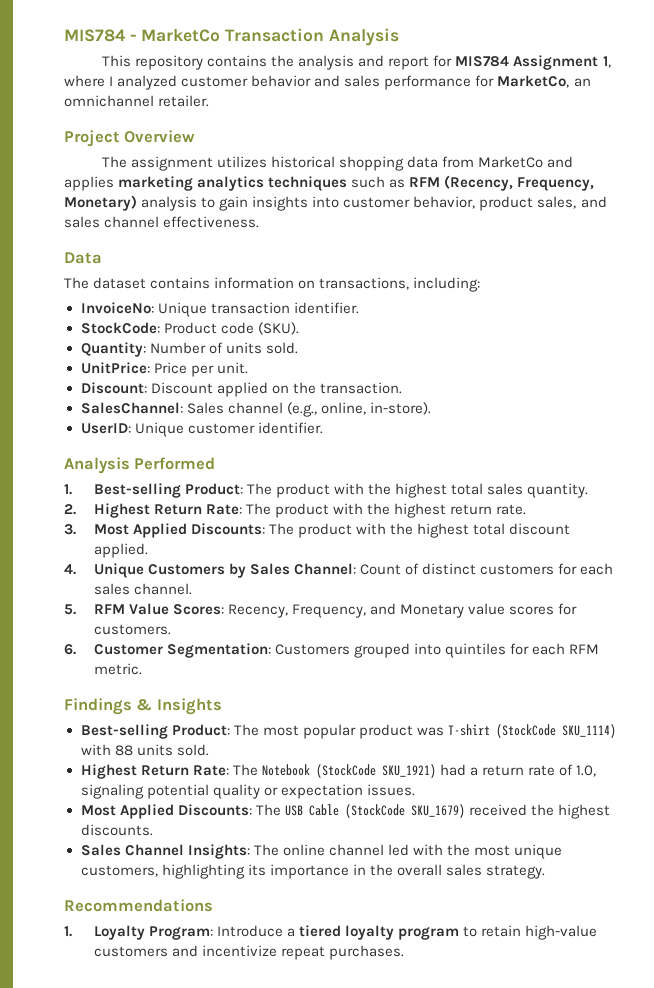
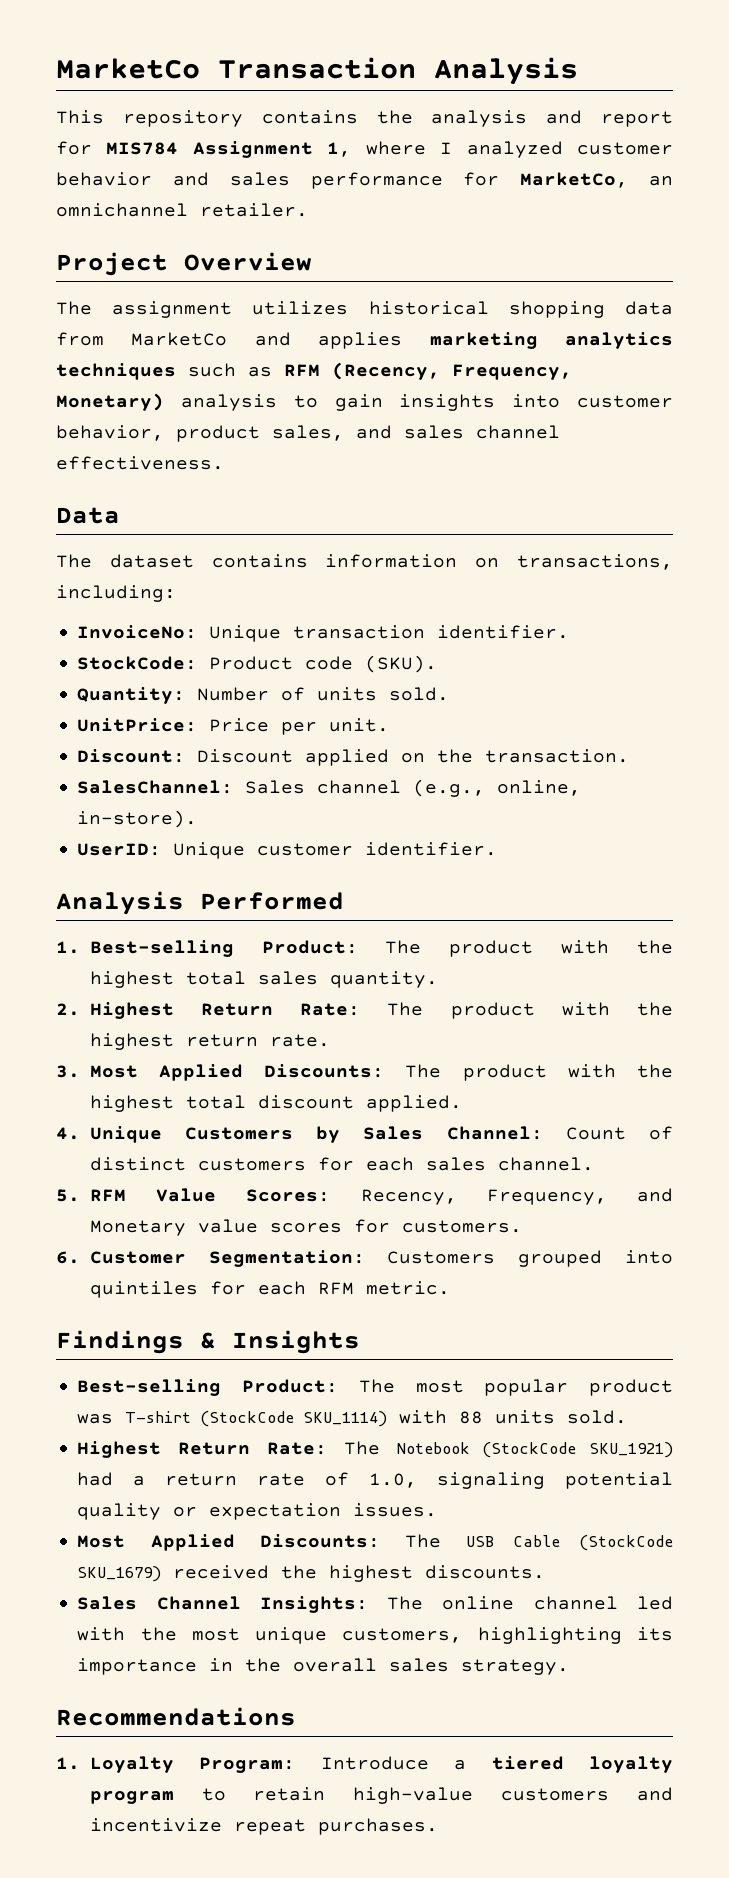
- MIS784 - MarketCo Transaction Analysis
+ MarketCo Transaction Analysis

